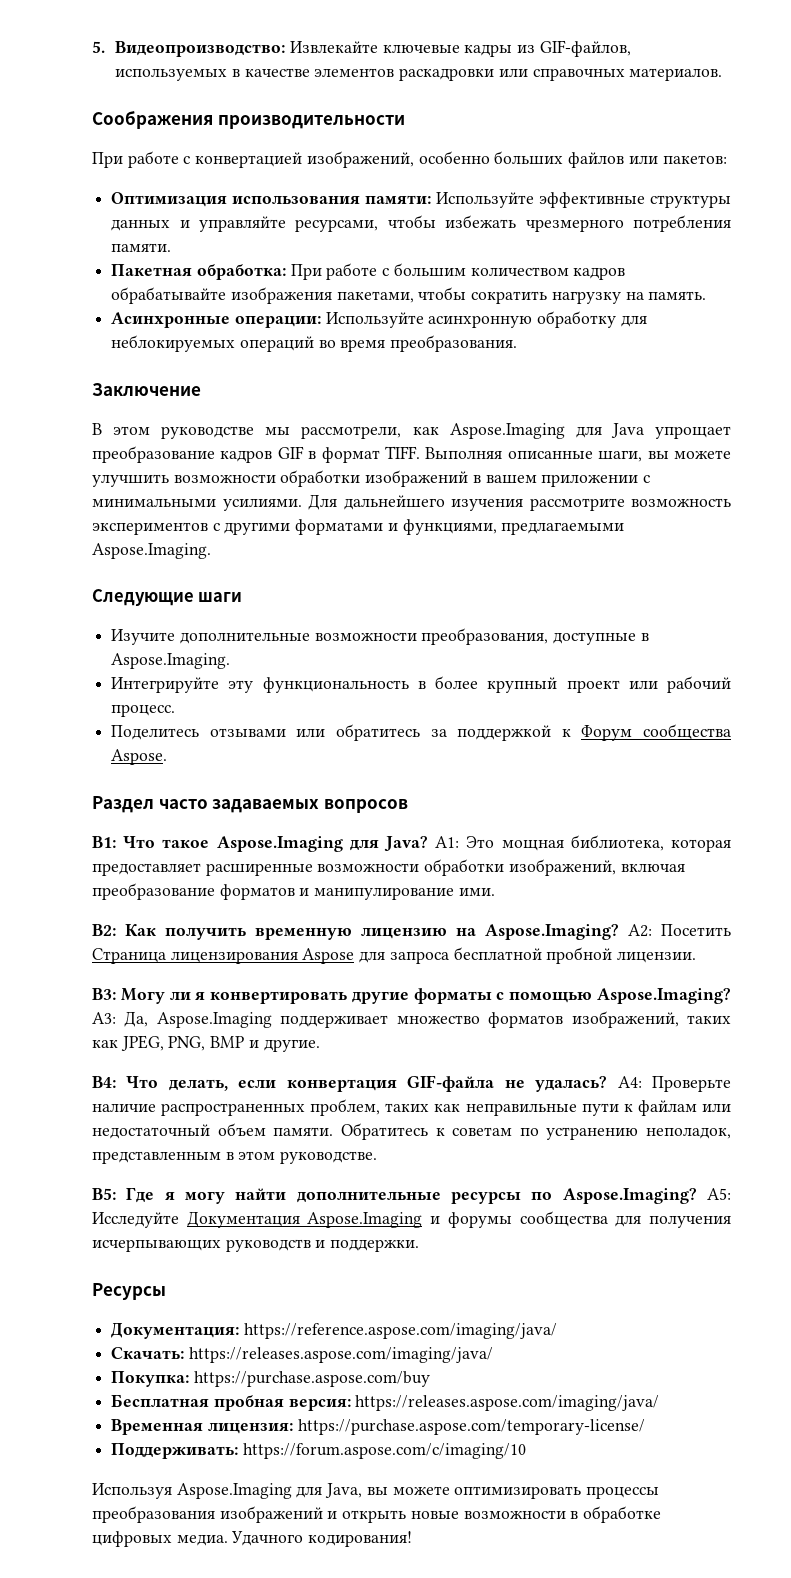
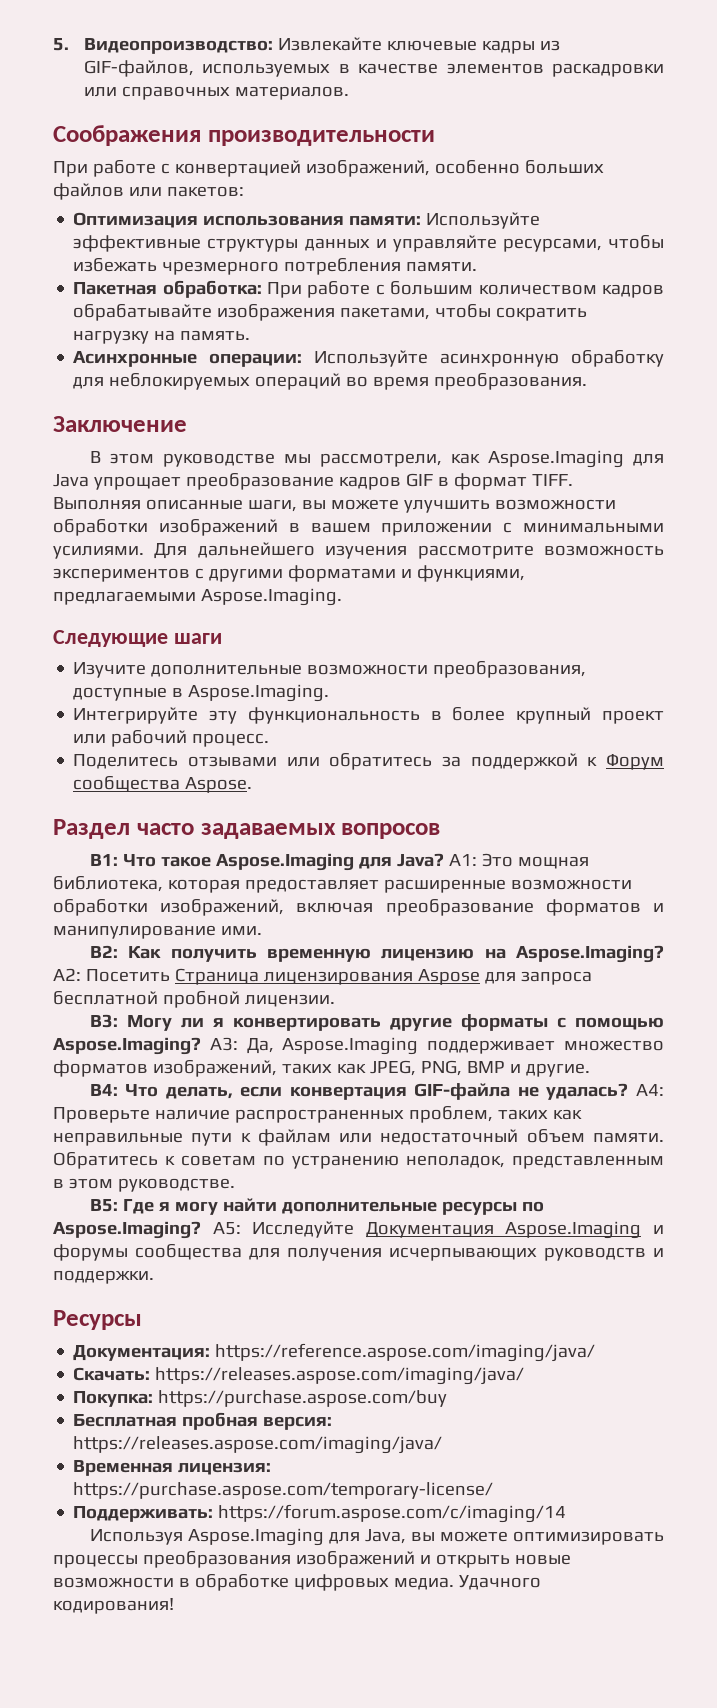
- Поддерживать: https://forum.aspose.com/c/imaging/10
+ Поддерживать: https://forum.aspose.com/c/imaging/14

